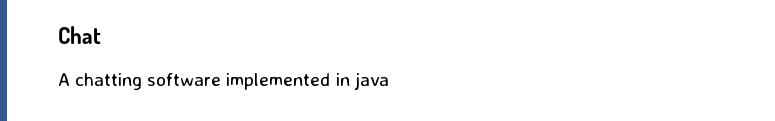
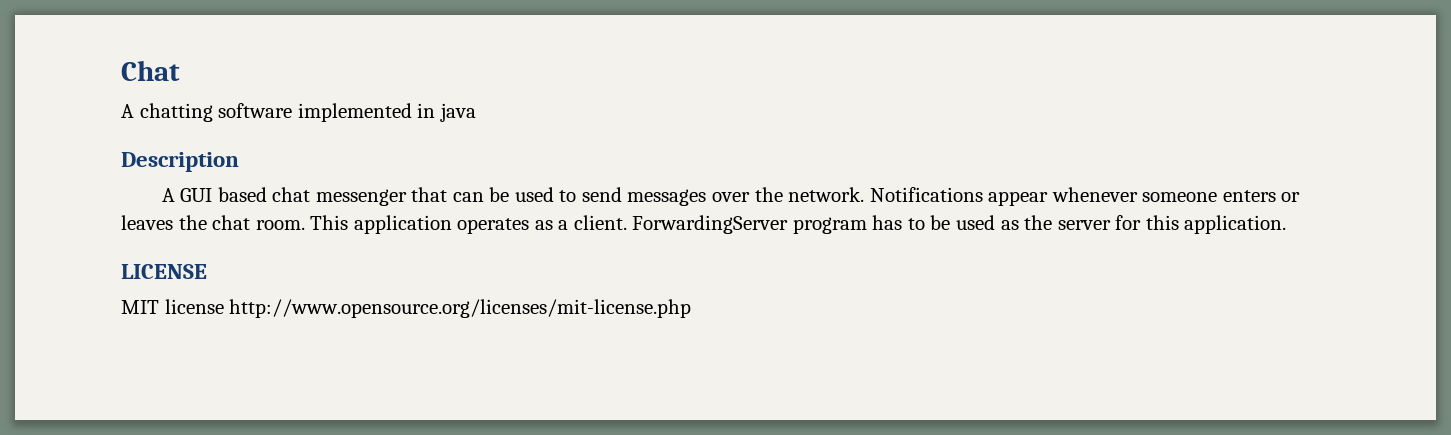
+ Description
+ A GUI based chat messenger that can be used to send messages over the network. Notifications appear whenever someone enters or leaves the chat room. This application operates as a client. ForwardingServer program has to be used as the server for this application.
+ LICENSE
+ MIT license http://www.opensource.org/licenses/mit-license.php

